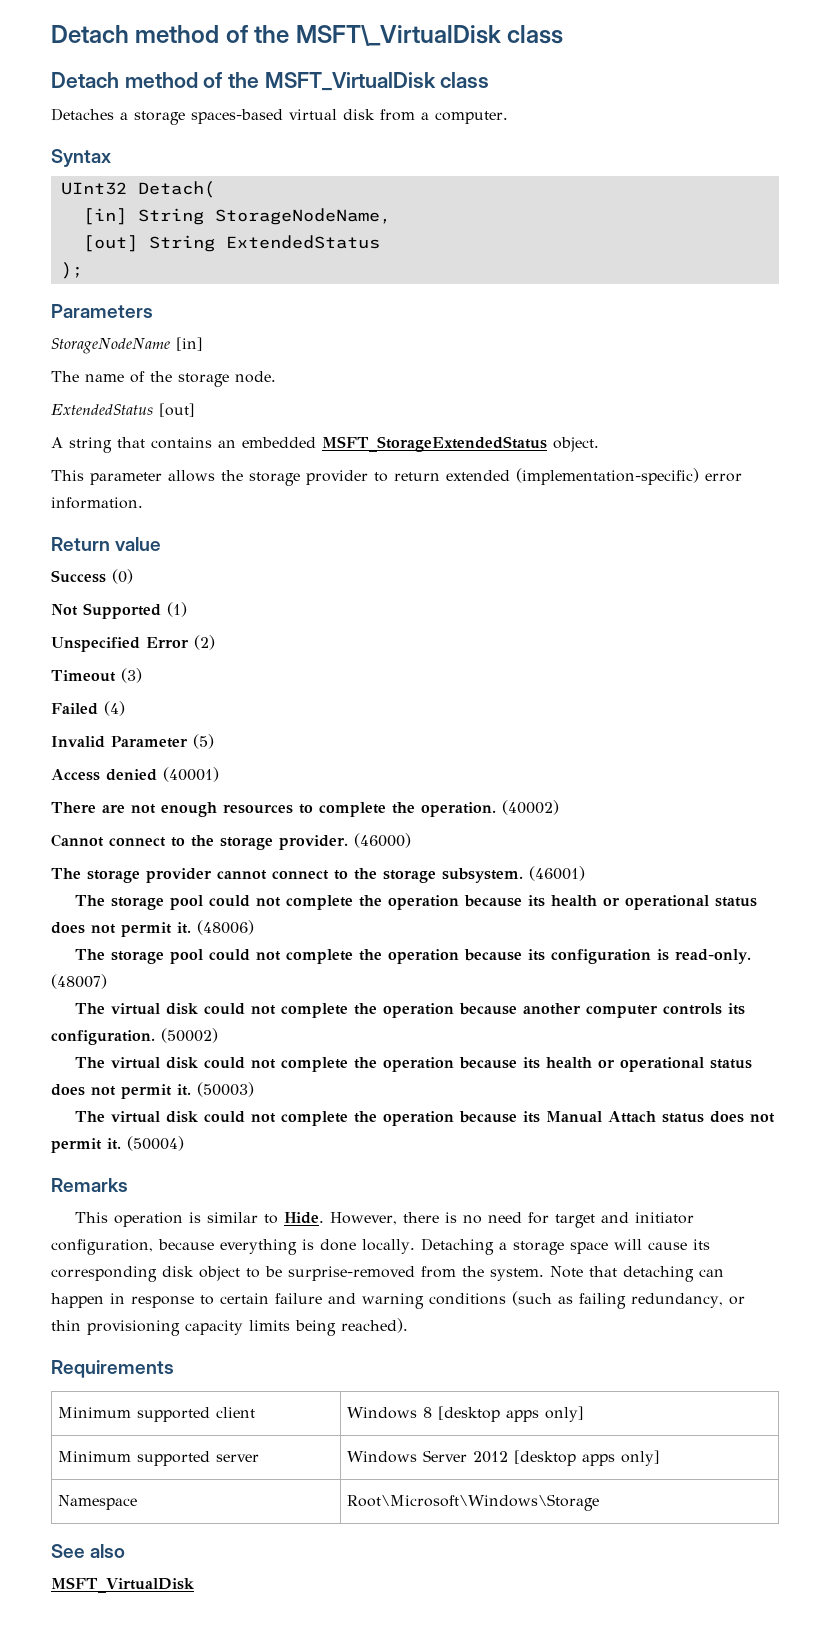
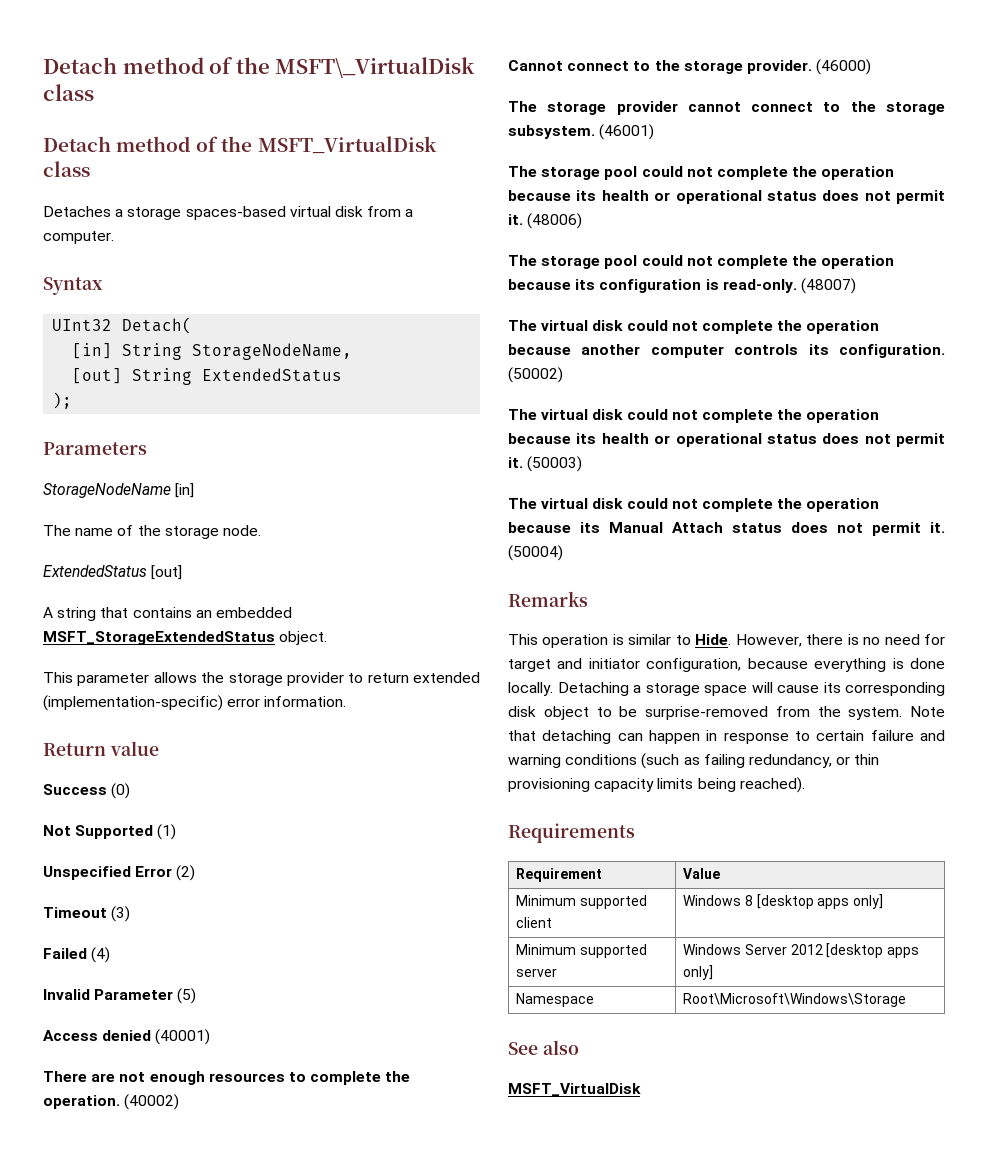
+ Requirement | Value

